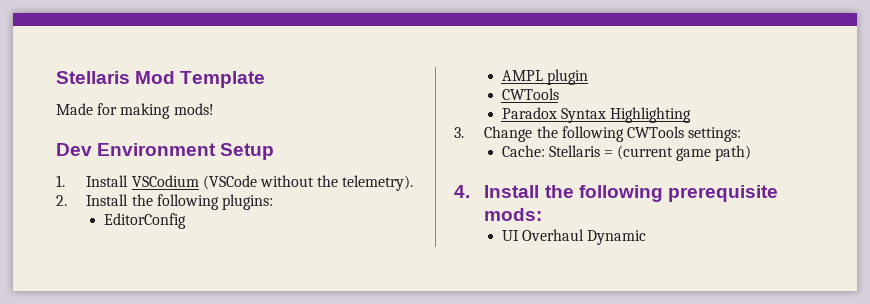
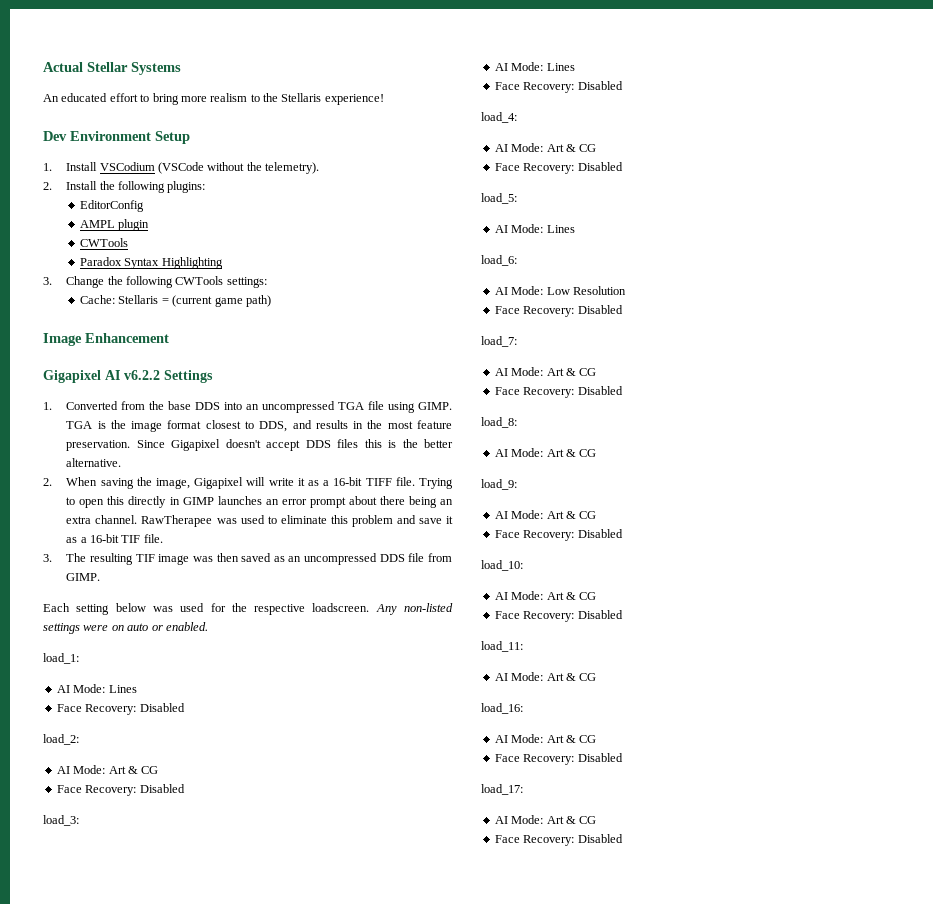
- Stellaris Mod Template
- Made for making mods!
+ Actual Stellar Systems
+ An educated effort to bring more realism to the Stellaris experience!
- 4. Install the following prerequisite mods:
- UI Overhaul Dynamic
+ Image Enhancement
+ Gigapixel AI v6.2.2 Settings
+ 1. Converted from the base DDS into an uncompressed TGA file using GIMP. TGA is the image format closest to DDS, and results in the most feature preservation. Since Gigapixel doesn't accept DDS files this is the better alternative.
+ 2. When saving the image, Gigapixel will write it as a 16-bit TIFF file. Trying to open this directly in GIMP launches an error prompt about there being an extra channel. RawTherapee was used to eliminate this problem and save it as a 16-bit TIF file.
+ 3. The resulting TIF image was then saved as an uncompressed DDS file from GIMP.
+ Each setting below was used for the respective loadscreen. Any non-listed settings were on auto or enabled.
+ load_1:
+ AI Mode: Lines
+ Face Recovery: Disabled
+ load_2:
+ AI Mode: Art & CG
+ Face Recovery: Disabled
+ load_3:
+ AI Mode: Lines
+ Face Recovery: Disabled
+ load_4:
+ AI Mode: Art & CG
+ Face Recovery: Disabled
+ load_5:
+ AI Mode: Lines
+ load_6:
+ AI Mode: Low Resolution
+ Face Recovery: Disabled
+ load_7:
+ AI Mode: Art & CG
+ Face Recovery: Disabled
+ load_8:
+ AI Mode: Art & CG
+ load_9:
+ AI Mode: Art & CG
+ Face Recovery: Disabled
+ load_10:
+ AI Mode: Art & CG
+ Face Recovery: Disabled
+ load_11:
+ AI Mode: Art & CG
+ load_16:
+ AI Mode: Art & CG
+ Face Recovery: Disabled
+ load_17:
+ AI Mode: Art & CG
+ Face Recovery: Disabled

